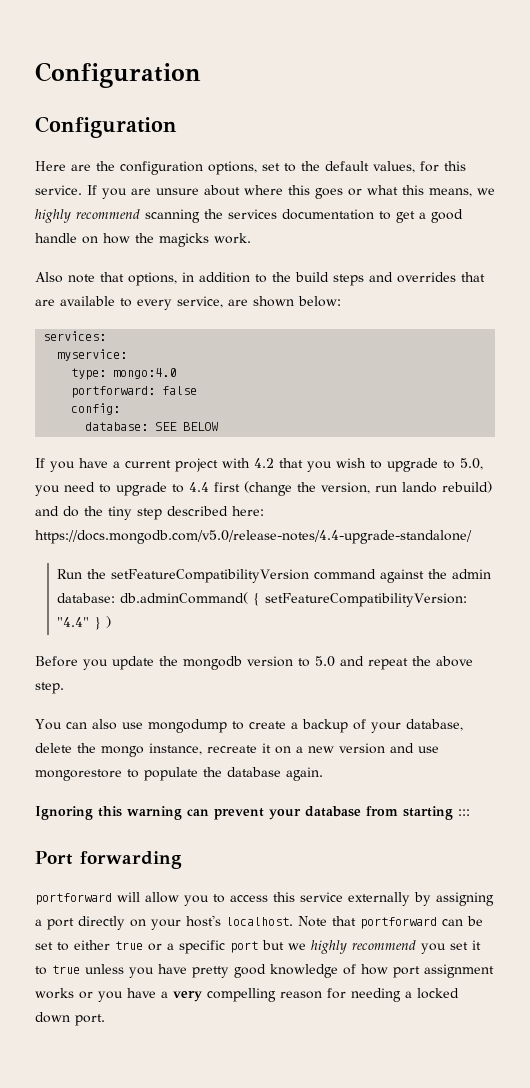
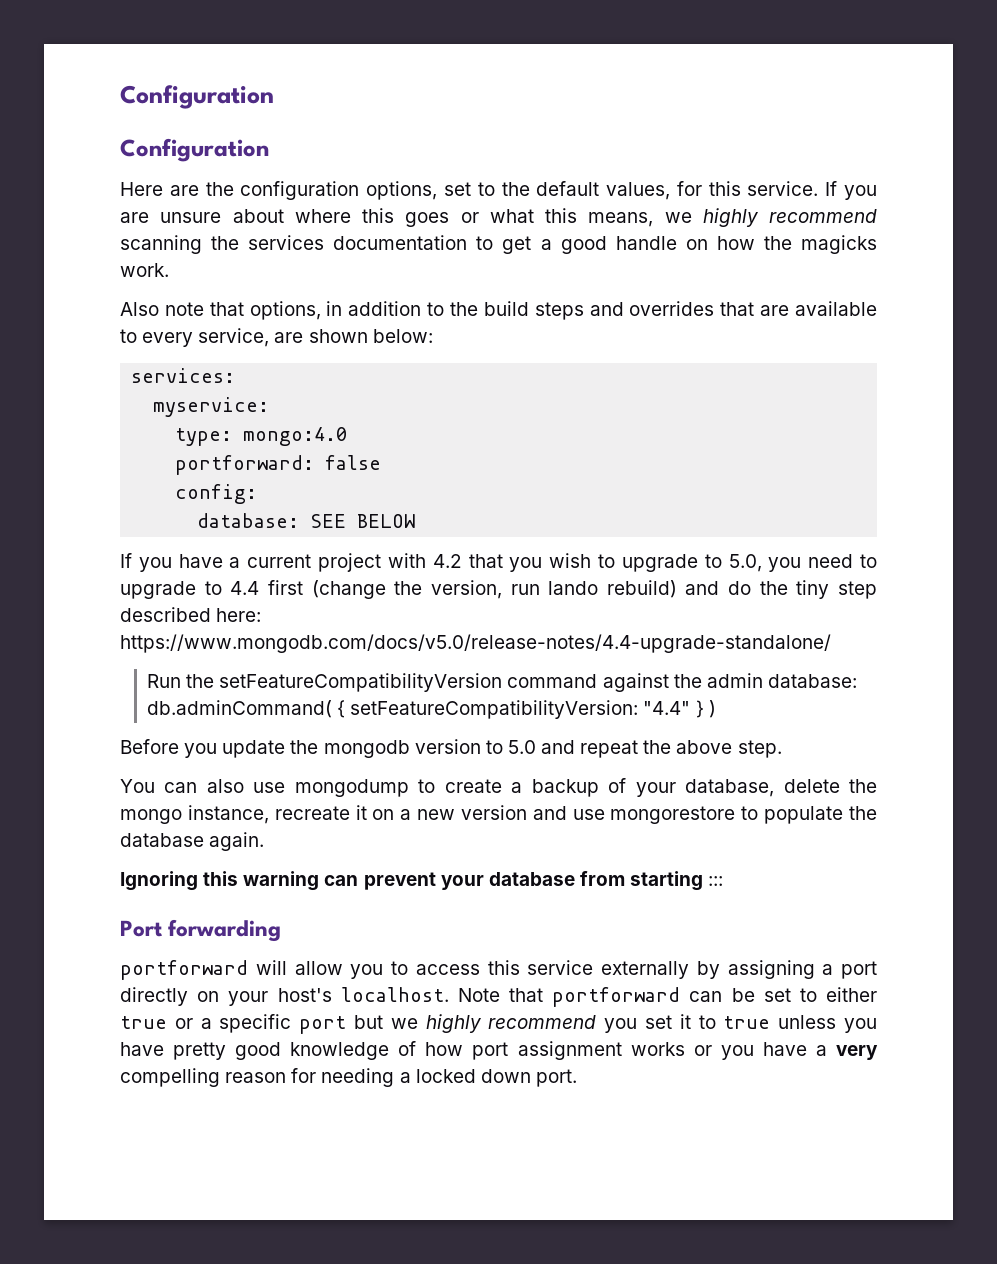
- If you have a current project with 4.2 that you wish to upgrade to 5.0, you need to upgrade to 4.4 first (change the version, run lando rebuild) and do the tiny step described here: https://docs.mongodb.com/v5.0/release-notes/4.4-upgrade-standalone/
+ If you have a current project with 4.2 that you wish to upgrade to 5.0, you need to upgrade to 4.4 first (change the version, run lando rebuild) and do the tiny step described here: https://www.mongodb.com/docs/v5.0/release-notes/4.4-upgrade-standalone/

